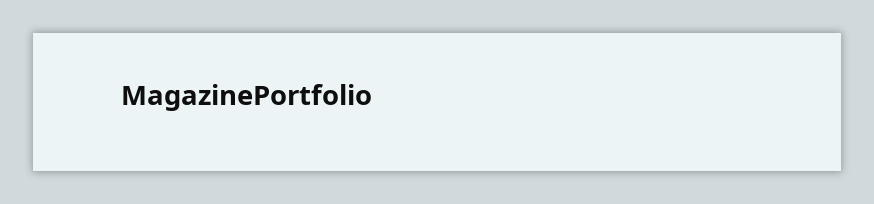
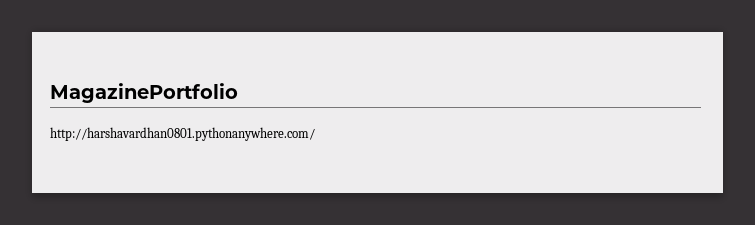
+ http://harshavardhan0801.pythonanywhere.com/

